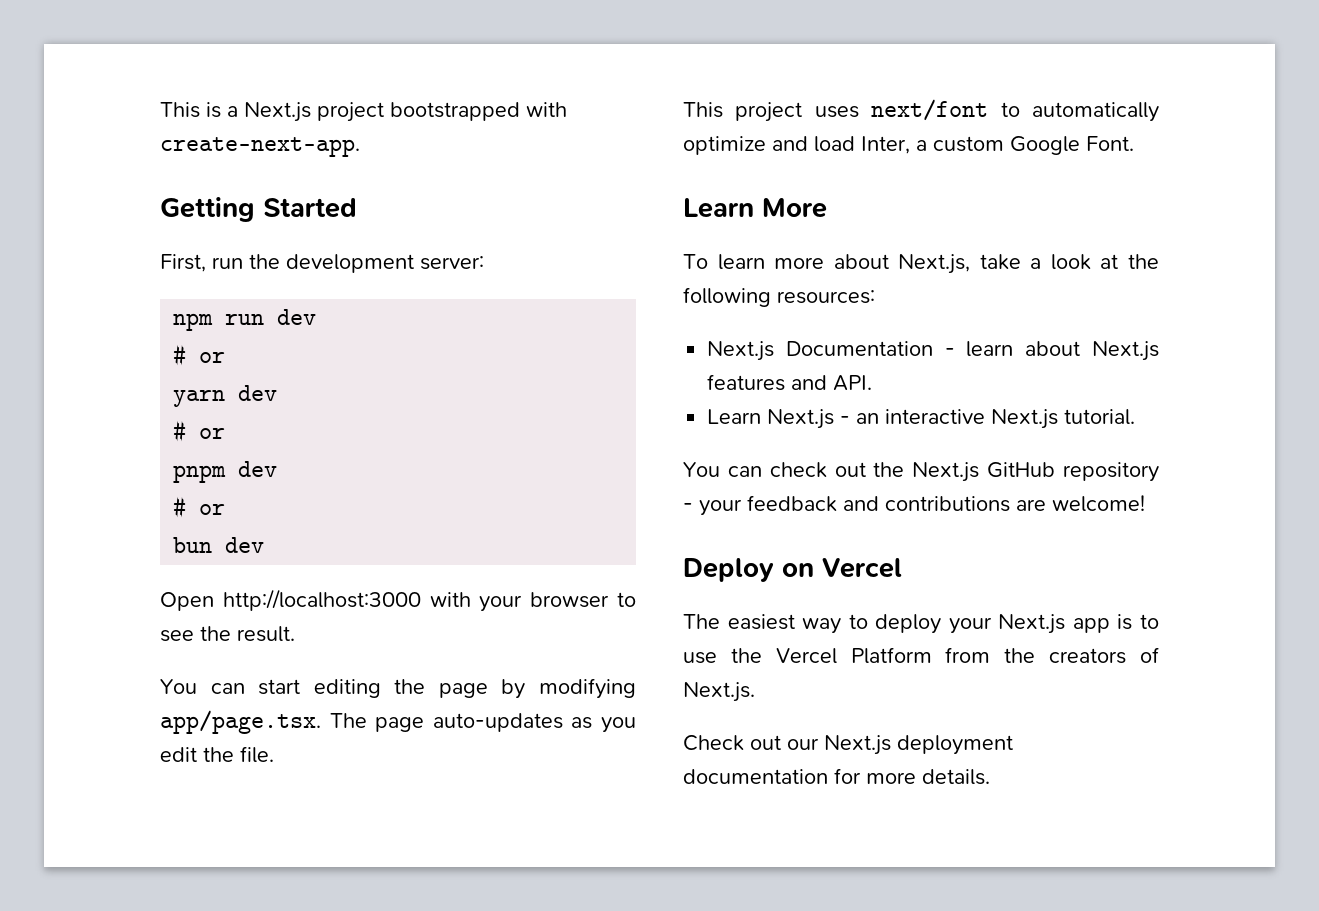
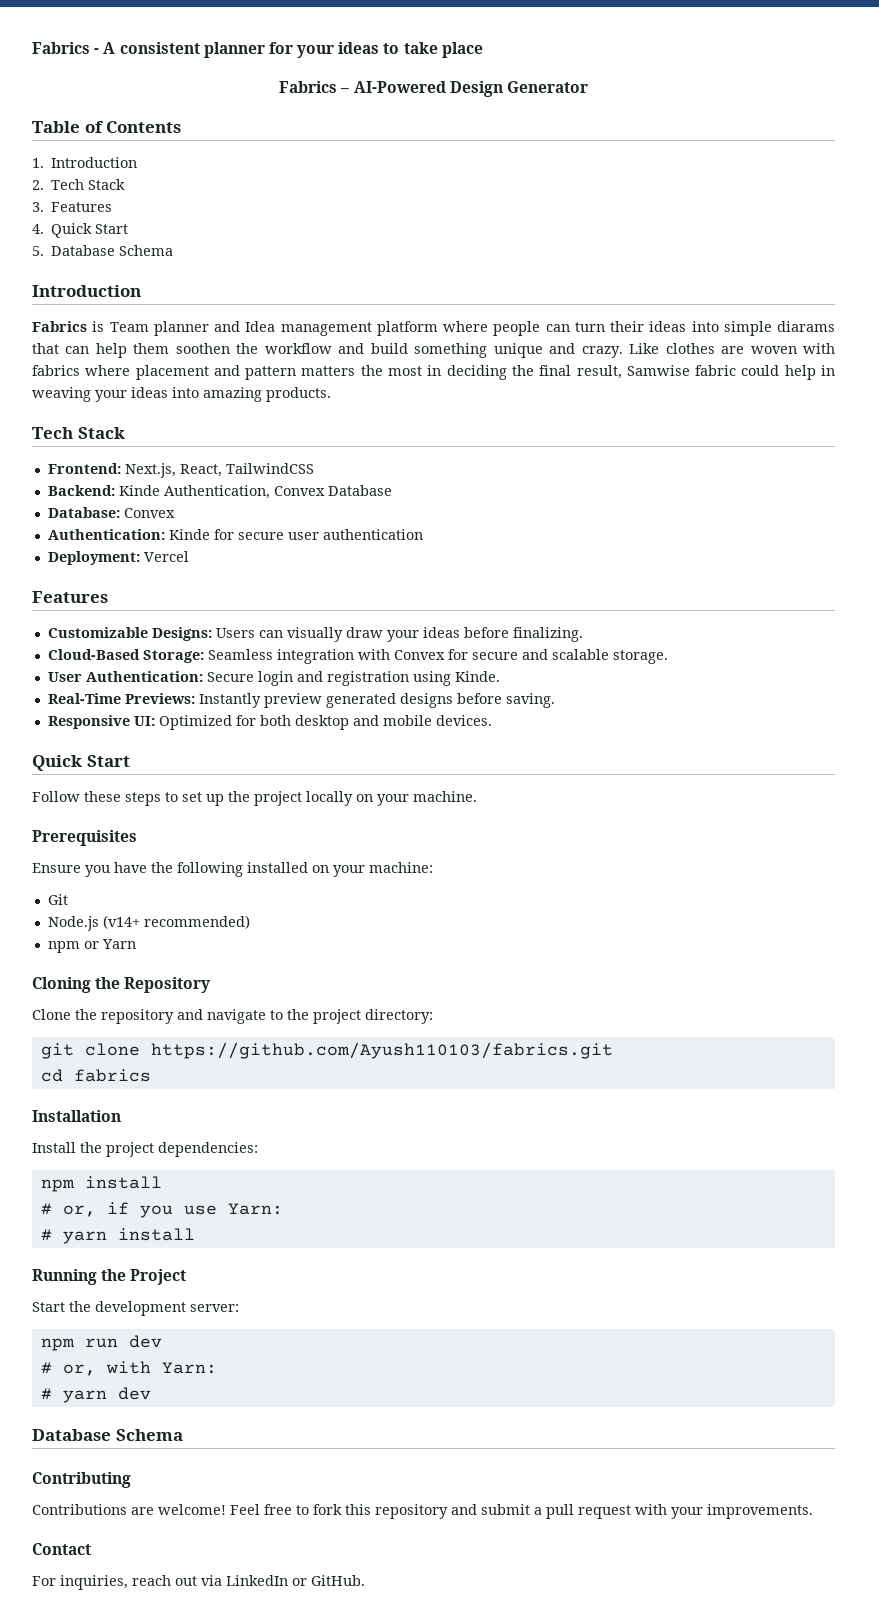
- This is a Next.js project bootstrapped with create-next-app.
- Getting Started
- First, run the development server:
+ Fabrics - A consistent planner for your ideas to take place
+ Fabrics – AI-Powered Design Generator
+ Table of Contents
+ 1. Introduction
+ 2. Tech Stack
+ 3. Features
+ 4. Quick Start
+ 5. Database Schema
+ Introduction
+ Fabrics is Team planner and Idea management platform where people can turn their ideas into simple diarams that can help them soothen the workflow and build something unique and crazy. Like clothes are woven with fabrics where placement and pattern matters the most in deciding the final result, Samwise fabric could help in weaving your ideas into amazing products.
+ Tech Stack
+ Frontend: Next.js, React, TailwindCSS
+ Backend: Kinde Authentication, Convex Database
+ Database: Convex
+ Authentication: Kinde for secure user authentication
+ Deployment: Vercel
+ Features
+ Customizable Designs: Users can visually draw your ideas before finalizing.
+ Cloud-Based Storage: Seamless integration with Convex for secure and scalable storage.
+ User Authentication: Secure login and registration using Kinde.
+ Real-Time Previews: Instantly preview generated designs before saving.
+ Responsive UI: Optimized for both desktop and mobile devices.
+ Quick Start
+ Follow these steps to set up the project locally on your machine.
+ Prerequisites
+ Ensure you have the following installed on your machine:
+ Git
+ Node.js (v14+ recommended)
+ npm or Yarn
+ Cloning the Repository
+ Clone the repository and navigate to the project directory:
+ git clone https://github.com/Ayush110103/fabrics.git
+ cd fabrics
+ Installation
+ Install the project dependencies:
+ npm install
+ # or, if you use Yarn:
+ # yarn install
+ Running the Project
+ Start the development server:
  npm run dev
- # or
- yarn dev
- # or
- pnpm dev
- # or
- bun dev
- Open http://localhost:3000 with your browser to see the result.
- You can start editing the page by modifying app/page.tsx. The page auto-updates as you edit the file.
- This project uses next/font to automatically optimize and load Inter, a custom Google Font.
- Learn More
- To learn more about Next.js, take a look at the following resources:
- Next.js Documentation - learn about Next.js features and API.
- Learn Next.js - an interactive Next.js tutorial.
- You can check out the Next.js GitHub repository - your feedback and contributions are welcome!
- Deploy on Vercel
- The easiest way to deploy your Next.js app is to use the Vercel Platform from the creators of Next.js.
- Check out our Next.js deployment documentation for more details.
+ # or, with Yarn:
+ # yarn dev
+ Database Schema
+ Contributing
+ Contributions are welcome! Feel free to fork this repository and submit a pull request with your improvements.
+ Contact
+ For inquiries, reach out via LinkedIn or GitHub.

